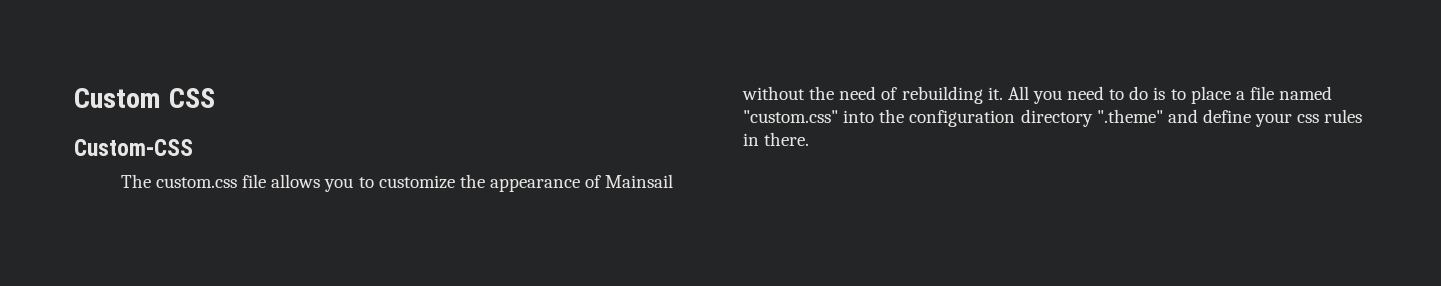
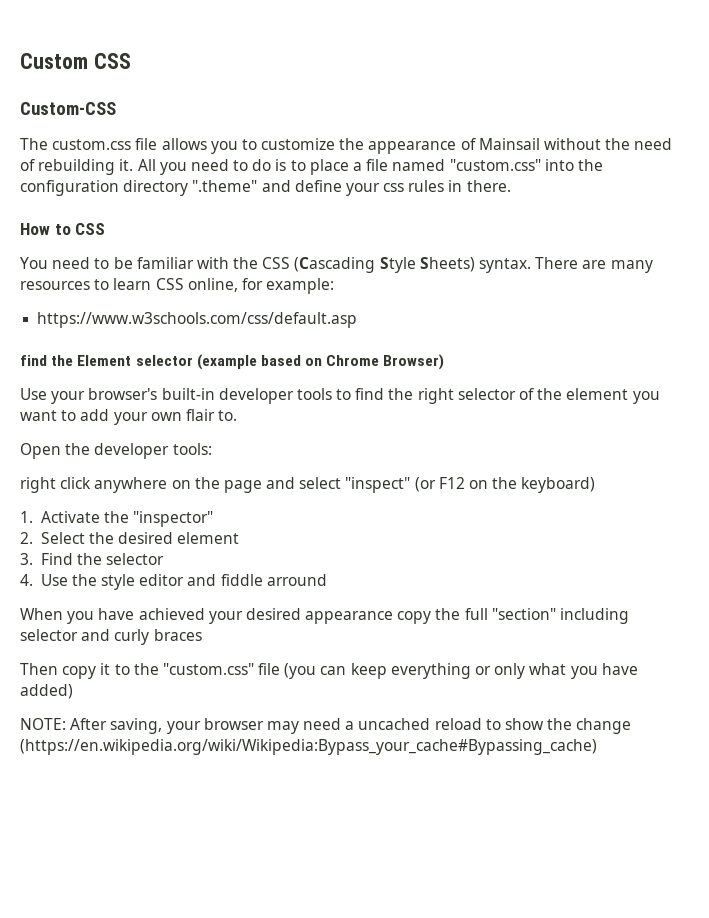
+ How to CSS
+ You need to be familiar with the CSS (Cascading Style Sheets) syntax. There are many resources to learn CSS online, for example:
+ https://www.w3schools.com/css/default.asp
+ find the Element selector (example based on Chrome Browser)
+ Use your browser's built-in developer tools to find the right selector of the element you want to add your own flair to.
+ Open the developer tools:
+ right click anywhere on the page and select "inspect" (or F12 on the keyboard)
+ 1. Activate the "inspector"
+ 2. Select the desired element
+ 3. Find the selector
+ 4. Use the style editor and fiddle arround
+ When you have achieved your desired appearance copy the full "section" including selector and curly braces
+ Then copy it to the "custom.css" file (you can keep everything or only what you have added)
+ NOTE: After saving, your browser may need a uncached reload to show the change (https://en.wikipedia.org/wiki/Wikipedia:Bypass_your_cache#Bypassing_cache)

